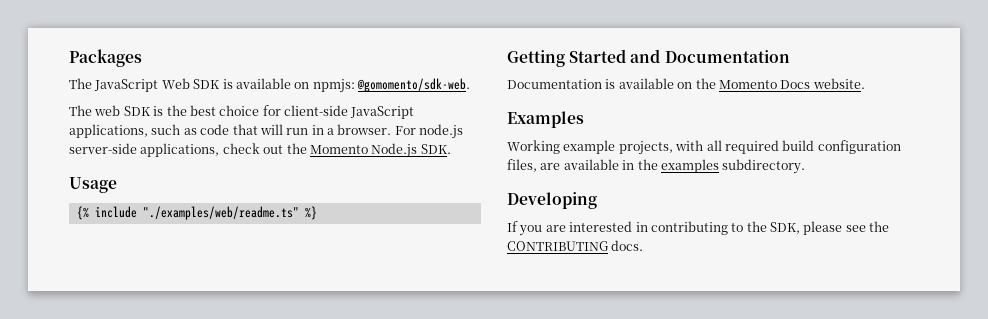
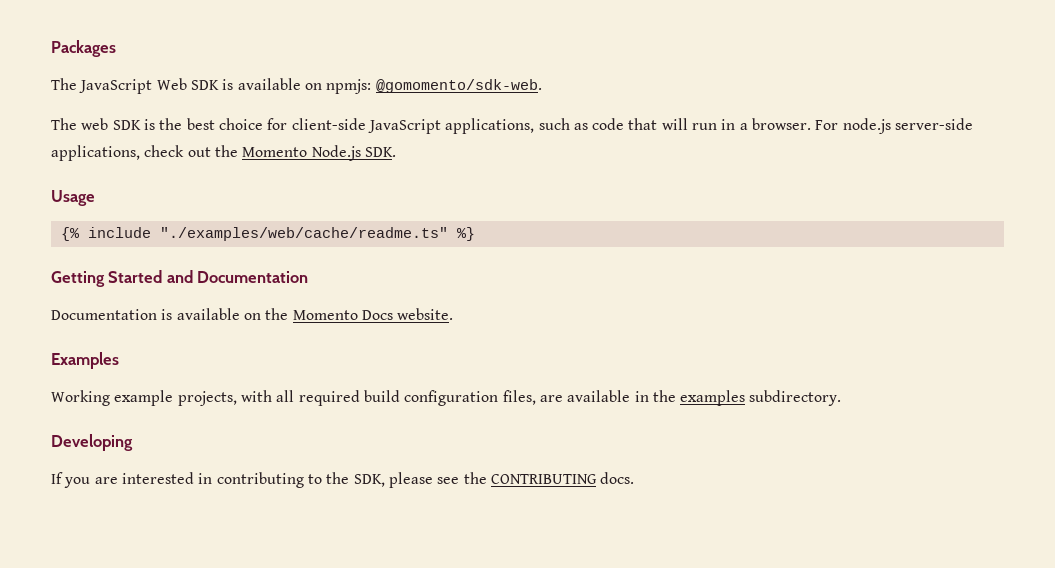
- {% include "./examples/web/readme.ts" %}
+ {% include "./examples/web/cache/readme.ts" %}

